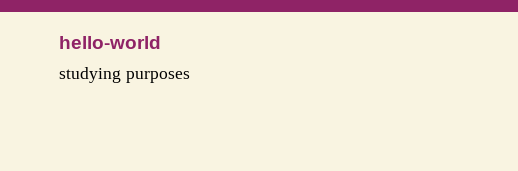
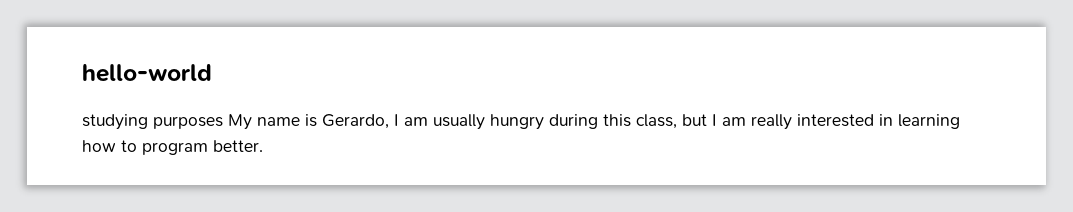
- studying purposes
+ studying purposes My name is Gerardo, I am usually hungry during this class, but I am really interested in learning how to program better.

